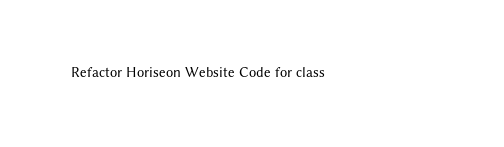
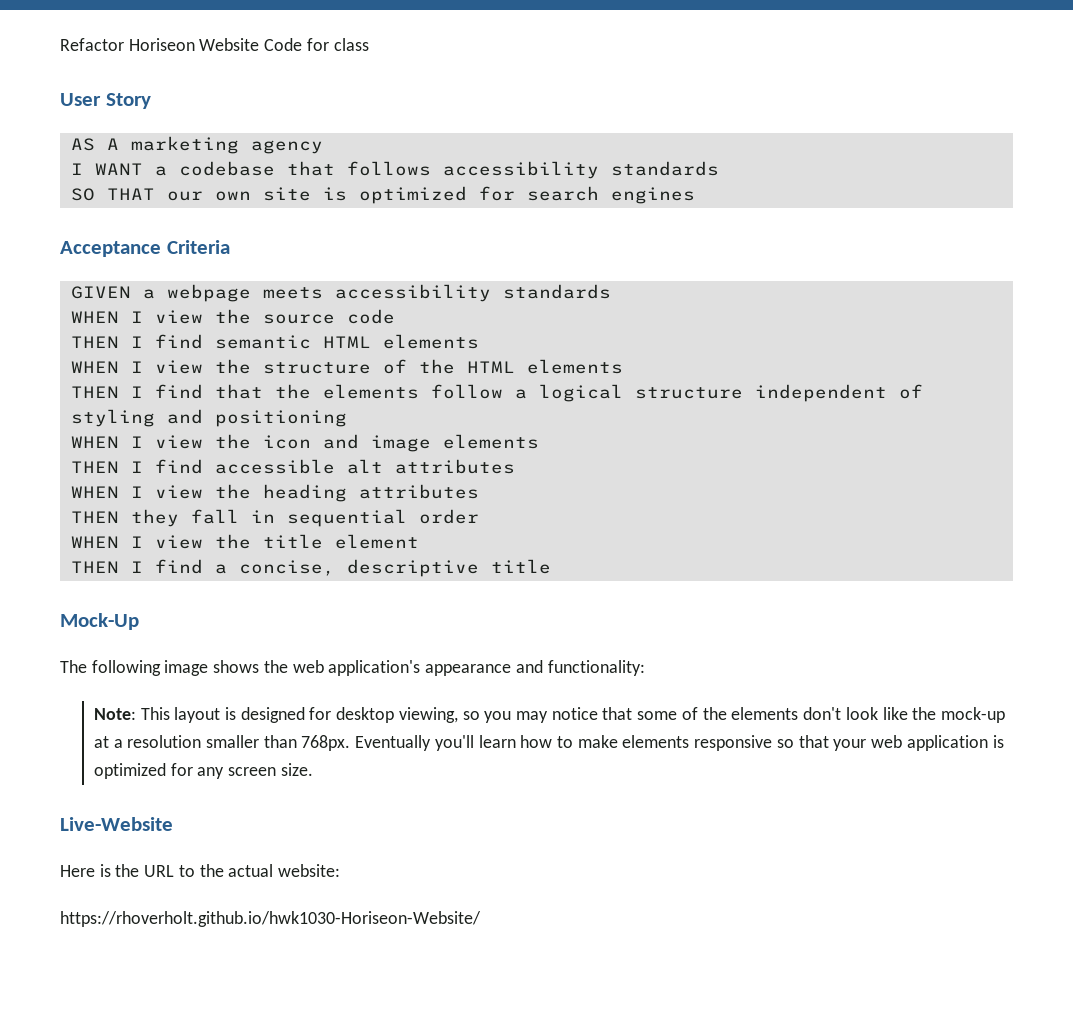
+ User Story
+ AS A marketing agency
+ I WANT a codebase that follows accessibility standards
+ SO THAT our own site is optimized for search engines
+ Acceptance Criteria
+ GIVEN a webpage meets accessibility standards
+ WHEN I view the source code
+ THEN I find semantic HTML elements
+ WHEN I view the structure of the HTML elements
+ THEN I find that the elements follow a logical structure independent of styling and positioning
+ WHEN I view the icon and image elements
+ THEN I find accessible alt attributes
+ WHEN I view the heading attributes
+ THEN they fall in sequential order
+ WHEN I view the title element
+ THEN I find a concise, descriptive title
+ Mock-Up
+ The following image shows the web application's appearance and functionality:
+ Note: This layout is designed for desktop viewing, so you may notice that some of the elements don't look like the mock-up at a resolution smaller than 768px. Eventually you'll learn how to make elements responsive so that your web application is optimized for any screen size.
+ Live-Website
+ Here is the URL to the actual website:
+ https://rhoverholt.github.io/hwk1030-Horiseon-Website/

